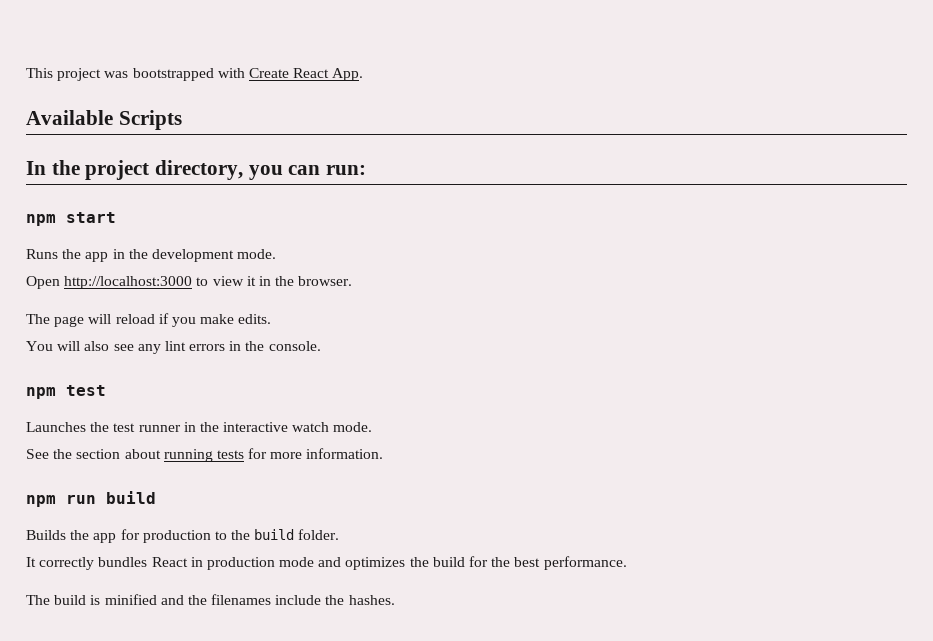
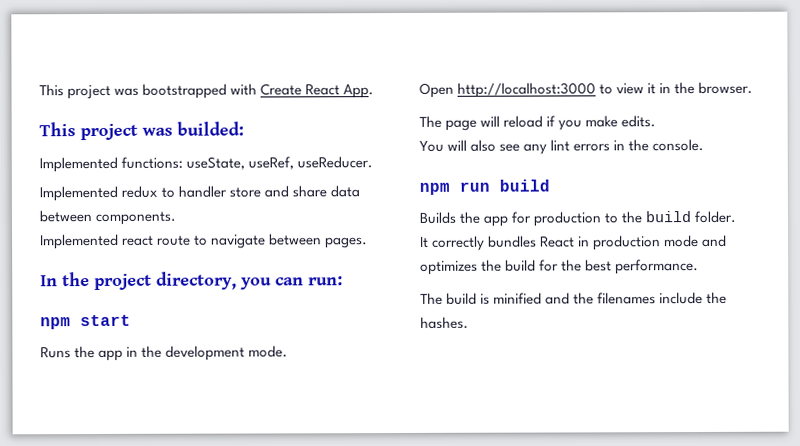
- Available Scripts
+ This project was builded:
+ Implemented functions: useState, useRef, useReducer.
+ Implemented redux to handler store and share data between components.
+ Implemented react route to navigate between pages.
- npm test
- Launches the test runner in the interactive watch mode.
- See the section about running tests for more information.

